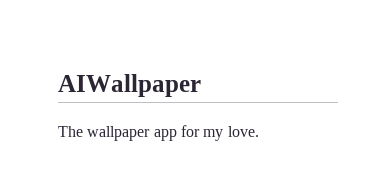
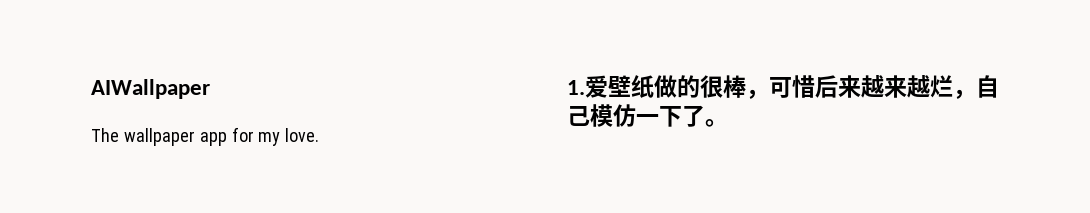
+ 1.爱壁纸做的很棒，可惜后来越来越烂，自己模仿一下了。

